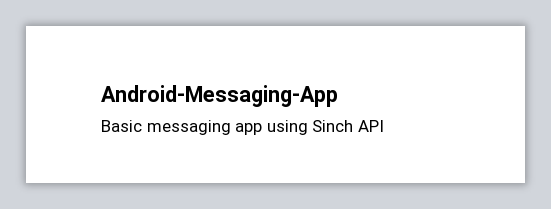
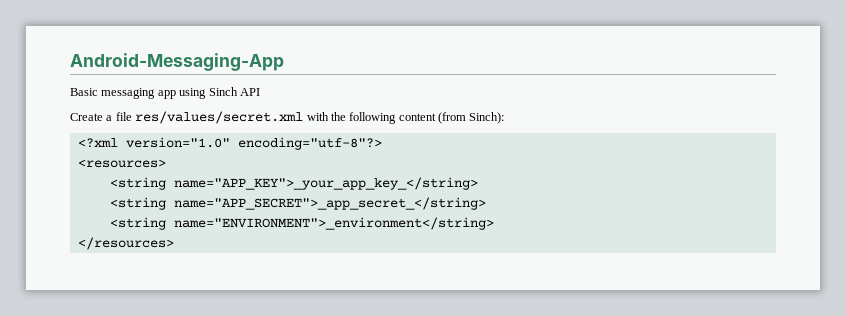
+ Create a file res/values/secret.xml with the following content (from Sinch):
+ <?xml version="1.0" encoding="utf-8"?>
+ <resources>
+ <string name="APP_KEY">_your_app_key_</string>
+ <string name="APP_SECRET">_app_secret_</string>
+ <string name="ENVIRONMENT">_environment</string>
+ </resources>

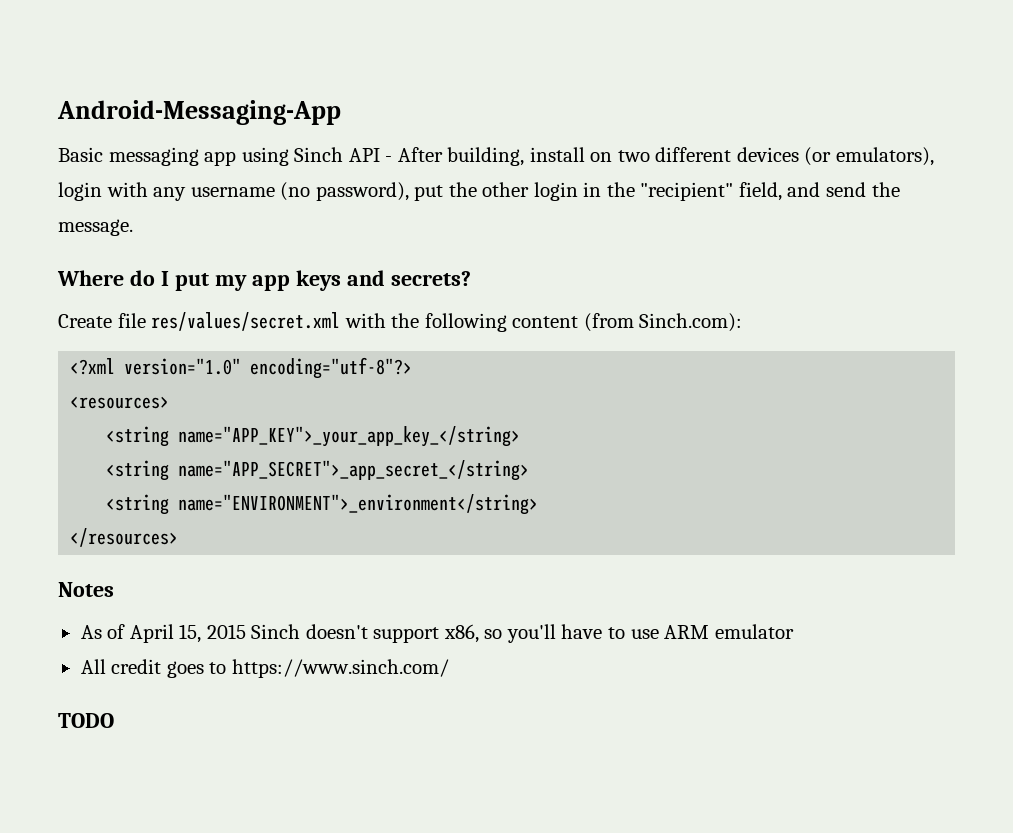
- Basic messaging app using Sinch API
+ Basic messaging app using Sinch API - After building, install on two different devices (or emulators), login with any username (no password), put the other login in the "recipient" field, and send the message.
+ Where do I put my app keys and secrets?
- Create a file res/values/secret.xml with the following content (from Sinch):
+ Create file res/values/secret.xml with the following content (from Sinch.com):
+ Notes
+ As of April 15, 2015 Sinch doesn't support x86, so you'll have to use ARM emulator
+ All credit goes to https://www.sinch.com/
+ TODO

